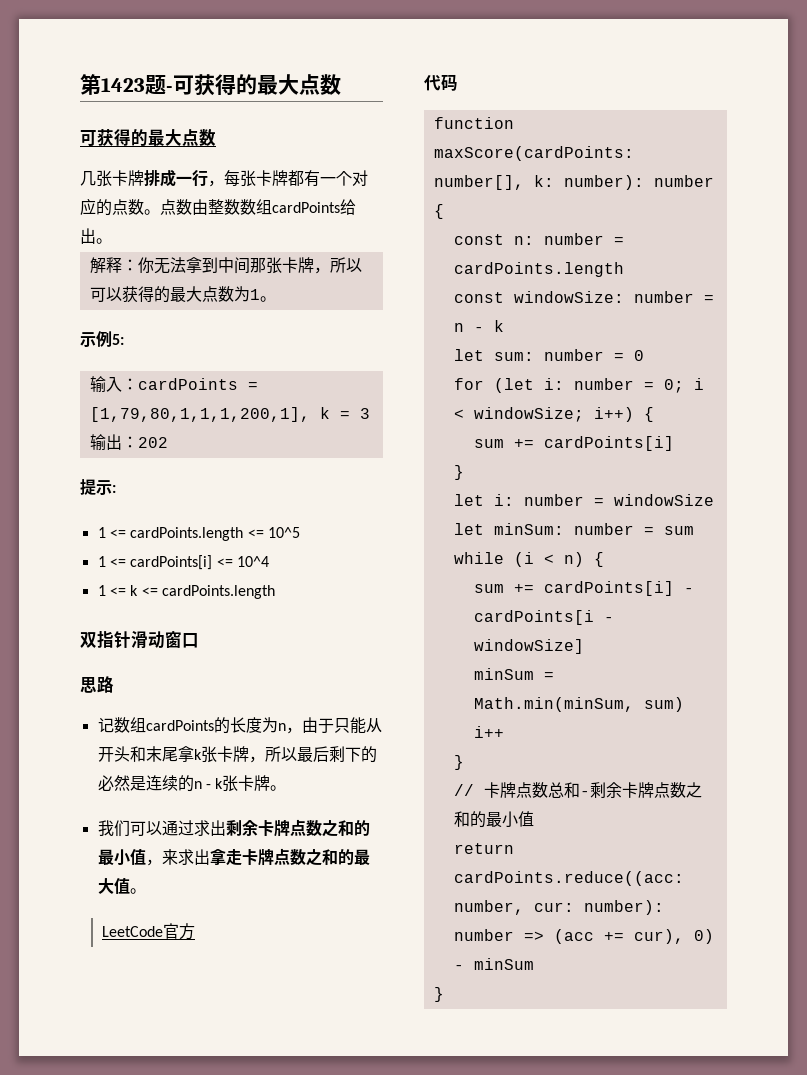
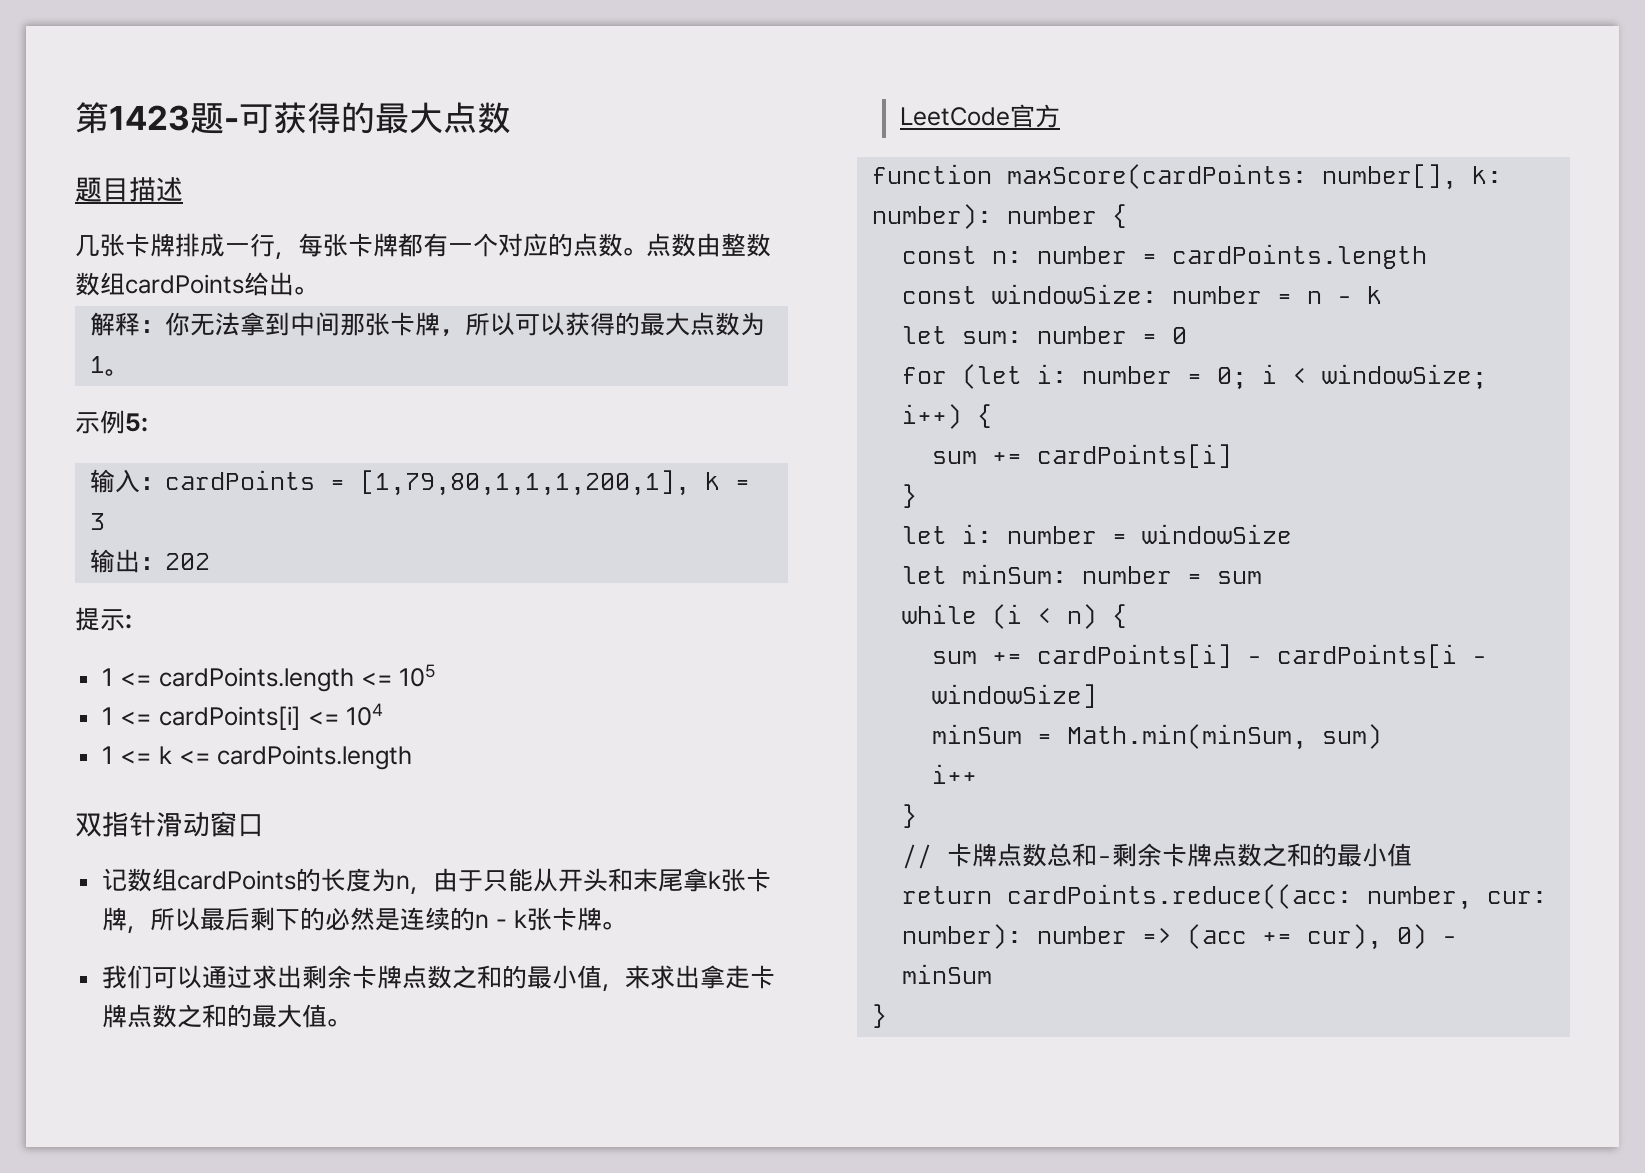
  第1423题-可获得的最大点数
- 可获得的最大点数
+ 题目描述
- 1 <= cardPoints.length <= 10^5
+ 1 <= cardPoints.length <= 105
- 1 <= cardPoints[i] <= 10^4
+ 1 <= cardPoints[i] <= 104
- 思路
- 代码

